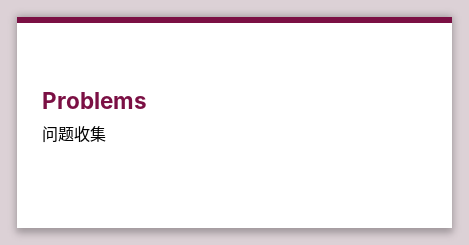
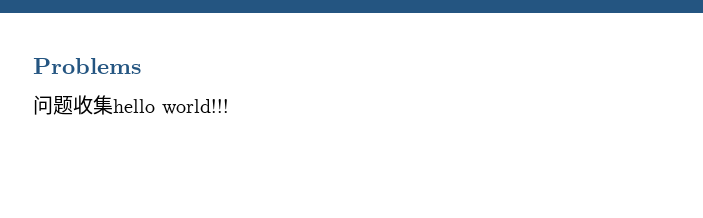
- 问题收集
+ 问题收集hello world!!!

